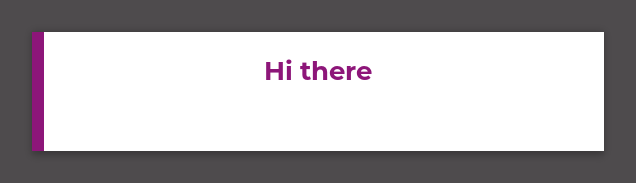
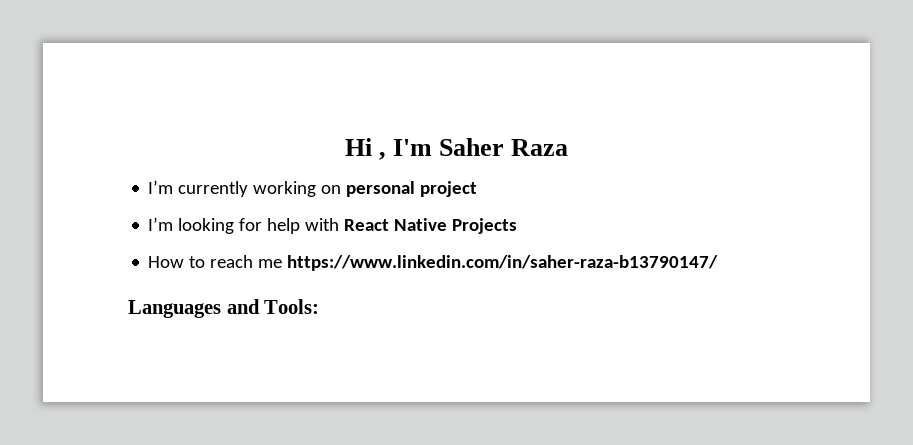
- Hi there
+ Hi , I'm Saher Raza
+ I’m currently working on personal project
+ I’m looking for help with React Native Projects
+ How to reach me https://www.linkedin.com/in/saher-raza-b13790147/
+ Languages and Tools:

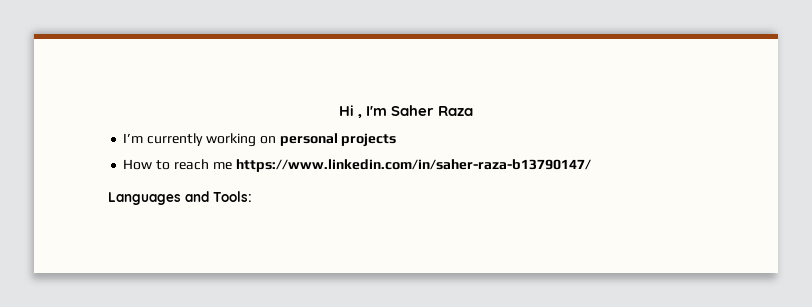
- I’m currently working on personal project
- I’m looking for help with React Native Projects
+ I’m currently working on personal projects

